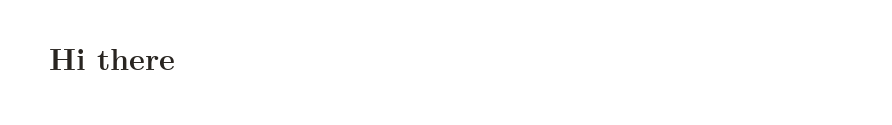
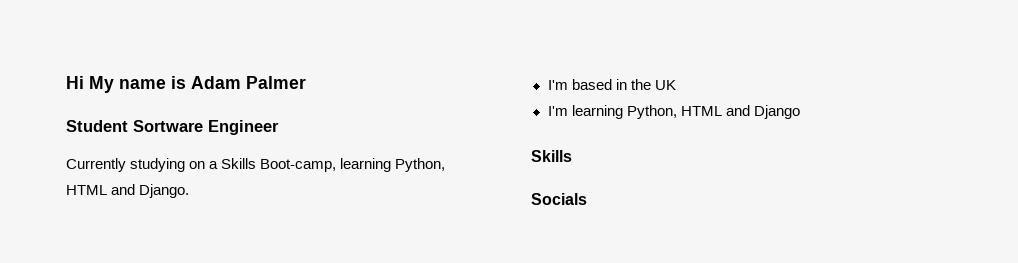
- Hi there
+ Hi My name is Adam Palmer
+ Student Sortware Engineer
+ Currently studying on a Skills Boot-camp, learning Python, HTML and Django.
+ I'm based in the UK
+ I'm learning Python, HTML and Django
+ Skills
+ Socials

